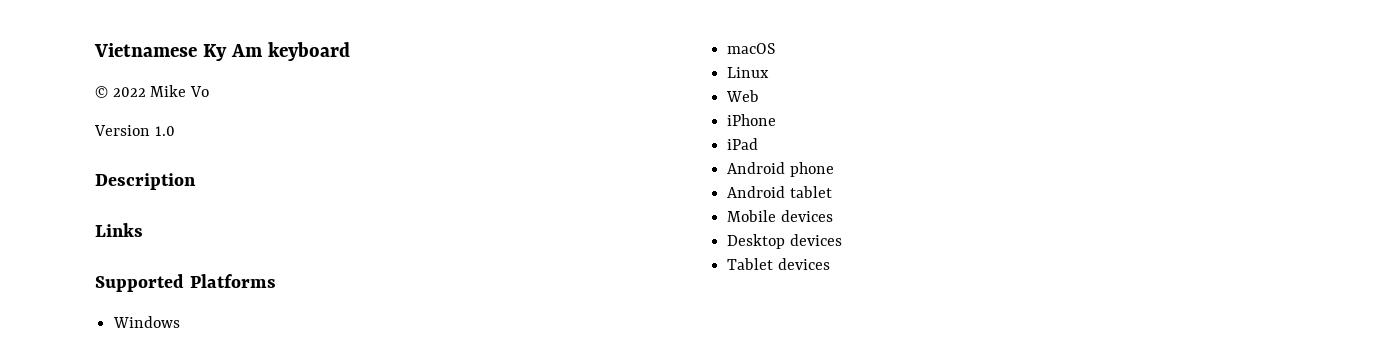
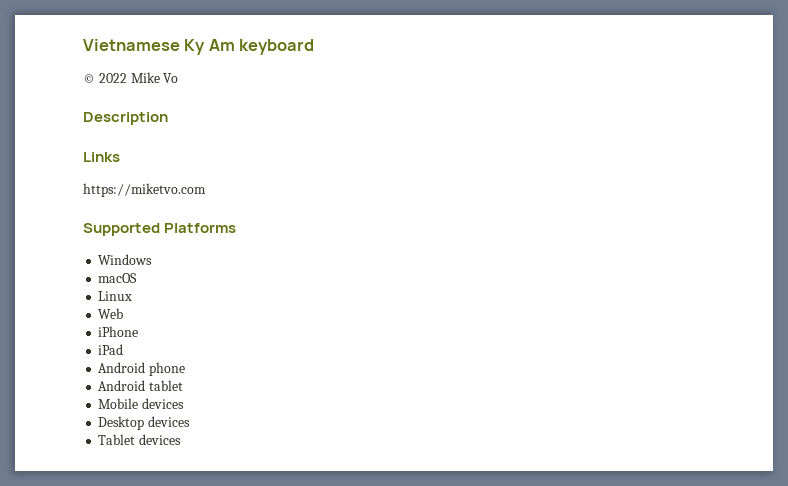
- Version 1.0
+ https://miketvo.com

